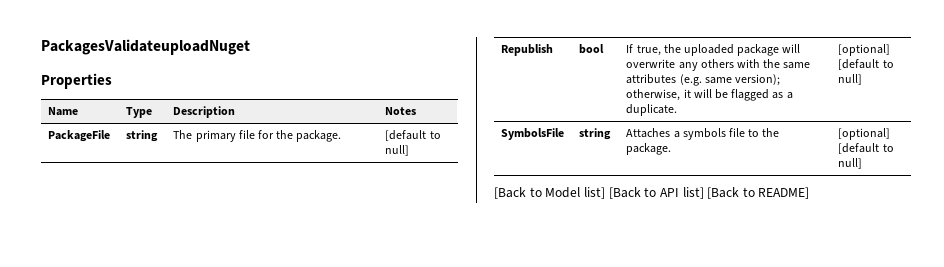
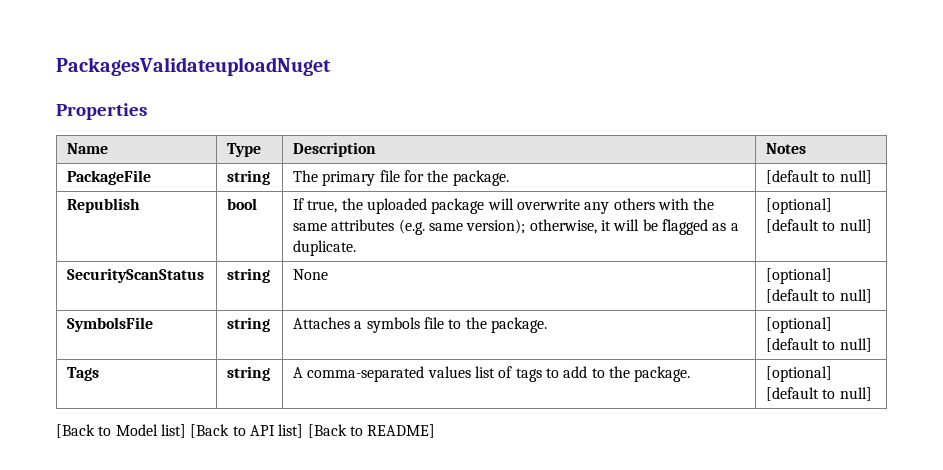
+ SecurityScanStatus | string | None | [optional] [default to null]
+ Tags | string | A comma-separated values list of tags to add to the package. | [optional] [default to null]

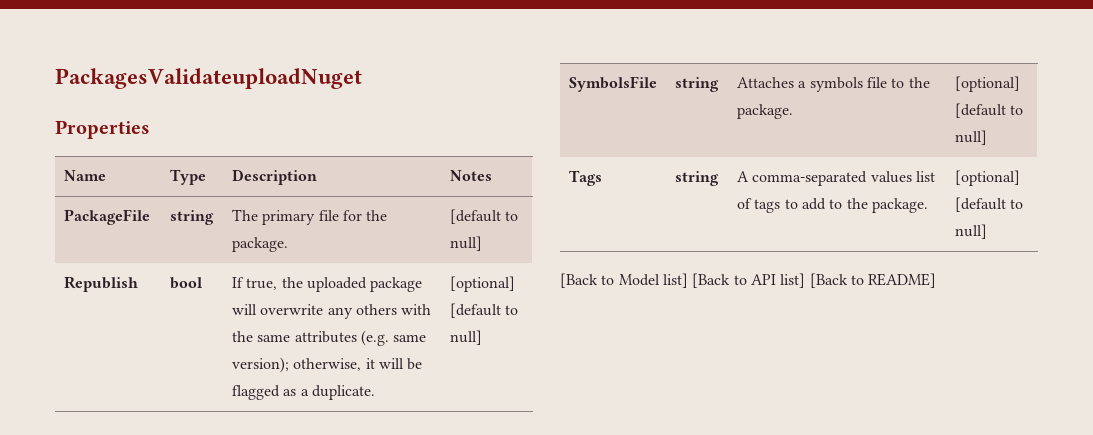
- SecurityScanStatus | string | None | [optional] [default to null]

